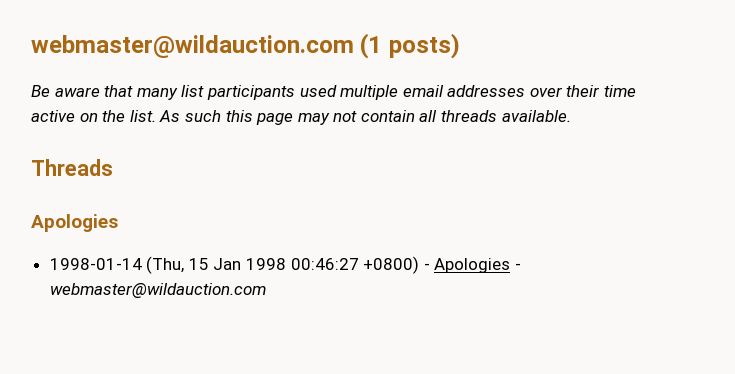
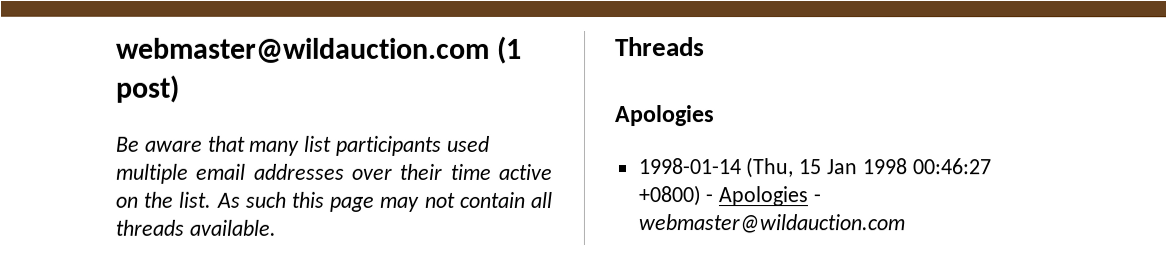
- webmaster@wildauction.com (1 posts)
+ webmaster@wildauction.com (1 post)

